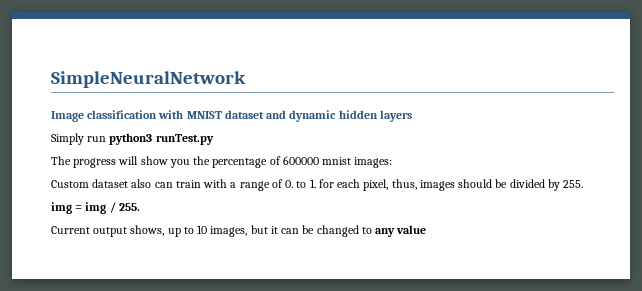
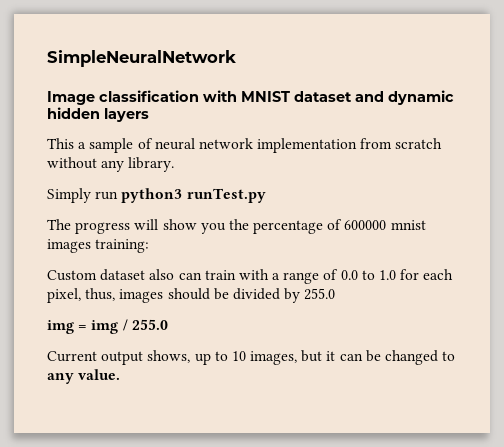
+ This a sample of neural network implementation from scratch without any library.
- The progress will show you the percentage of 600000 mnist images:
+ The progress will show you the percentage of 600000 mnist images training:
- Custom dataset also can train with a range of 0. to 1. for each pixel, thus, images should be divided by 255.
+ Custom dataset also can train with a range of 0.0 to 1.0 for each pixel, thus, images should be divided by 255.0
- img = img / 255.
+ img = img / 255.0
- Current output shows, up to 10 images, but it can be changed to any value
+ Current output shows, up to 10 images, but it can be changed to any value.

